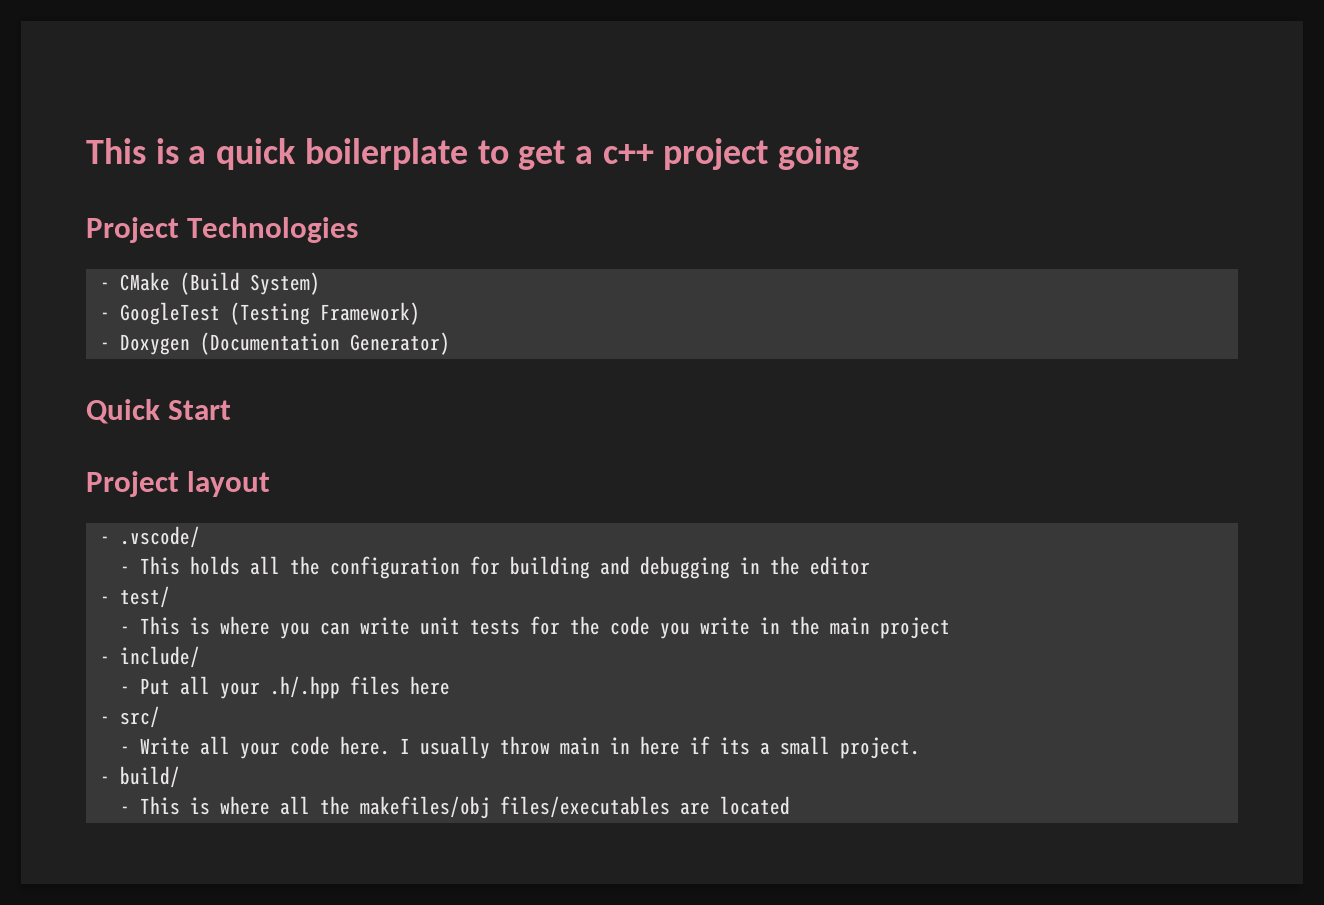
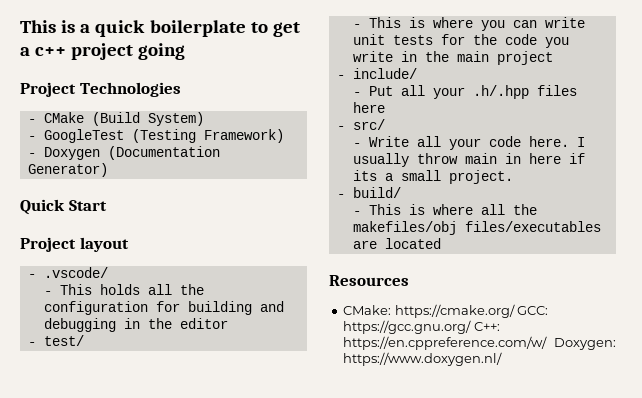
+ Resources
+ CMake: https://cmake.org/ GCC: https://gcc.gnu.org/ C++: https://en.cppreference.com/w/ Doxygen: https://www.doxygen.nl/

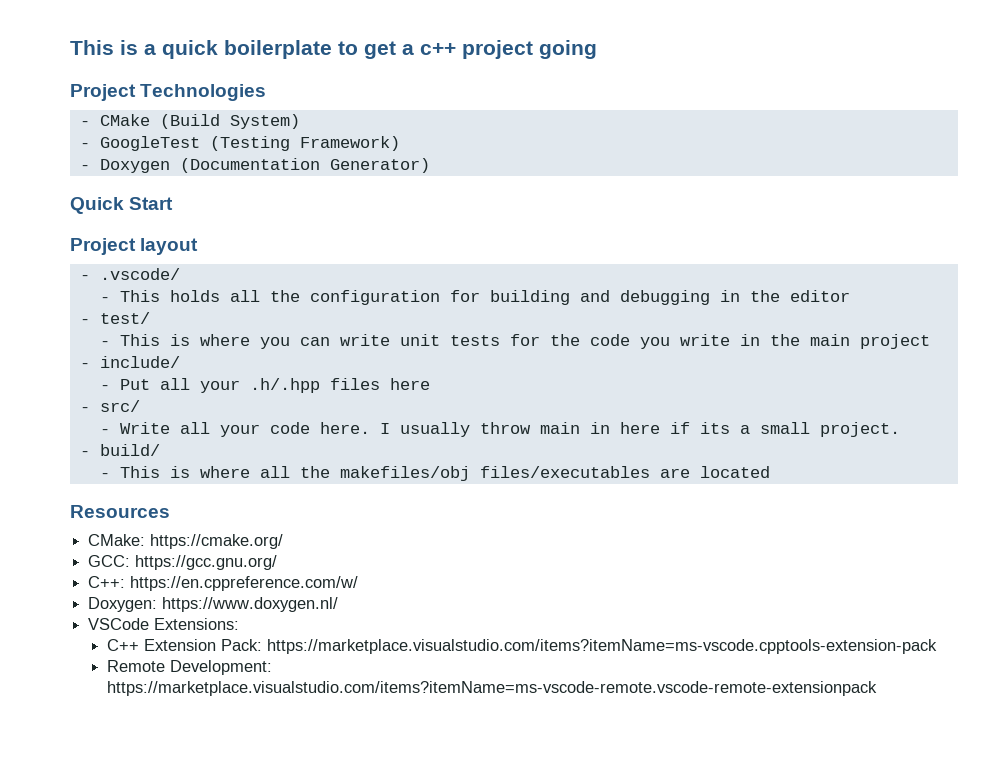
- CMake: https://cmake.org/ GCC: https://gcc.gnu.org/ C++: https://en.cppreference.com/w/ Doxygen: https://www.doxygen.nl/
+ CMake: https://cmake.org/
+ GCC: https://gcc.gnu.org/
+ C++: https://en.cppreference.com/w/
+ Doxygen: https://www.doxygen.nl/
+ VSCode Extensions:
+ C++ Extension Pack: https://marketplace.visualstudio.com/items?itemName=ms-vscode.cpptools-extension-pack
+ Remote Development: https://marketplace.visualstudio.com/items?itemName=ms-vscode-remote.vscode-remote-extensionpack

